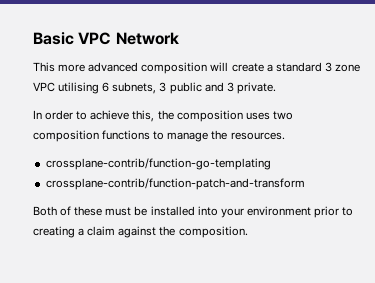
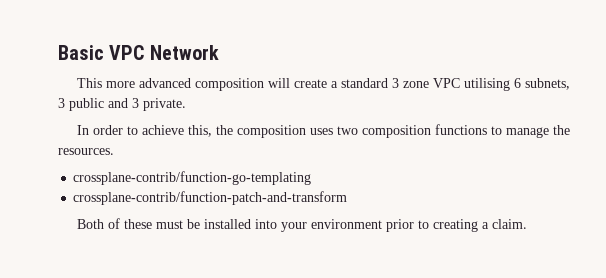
- Both of these must be installed into your environment prior to creating a claim against the composition.
+ Both of these must be installed into your environment prior to creating a claim.

